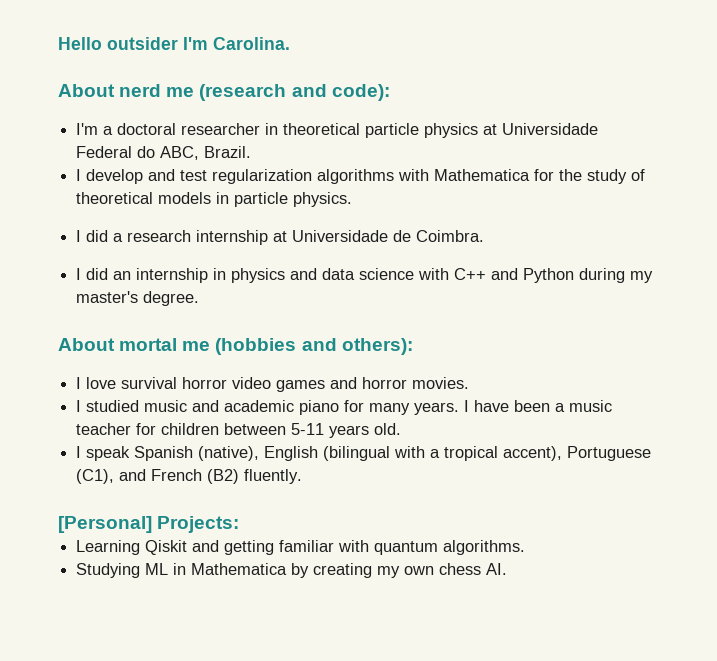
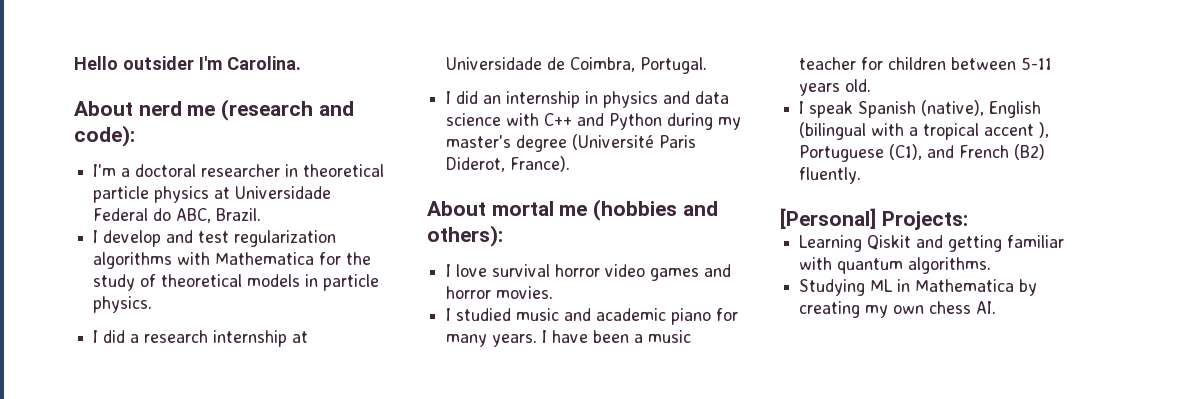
- I did a research internship at Universidade de Coimbra.
+ I did a research internship at Universidade de Coimbra, Portugal.
- I did an internship in physics and data science with C++ and Python during my master's degree.
+ I did an internship in physics and data science with C++ and Python during my master's degree (Université Paris Diderot, France).
- I speak Spanish (native), English (bilingual with a tropical accent), Portuguese (C1), and French (B2) fluently.
+ I speak Spanish (native), English (bilingual with a tropical accent ), Portuguese (C1), and French (B2) fluently.

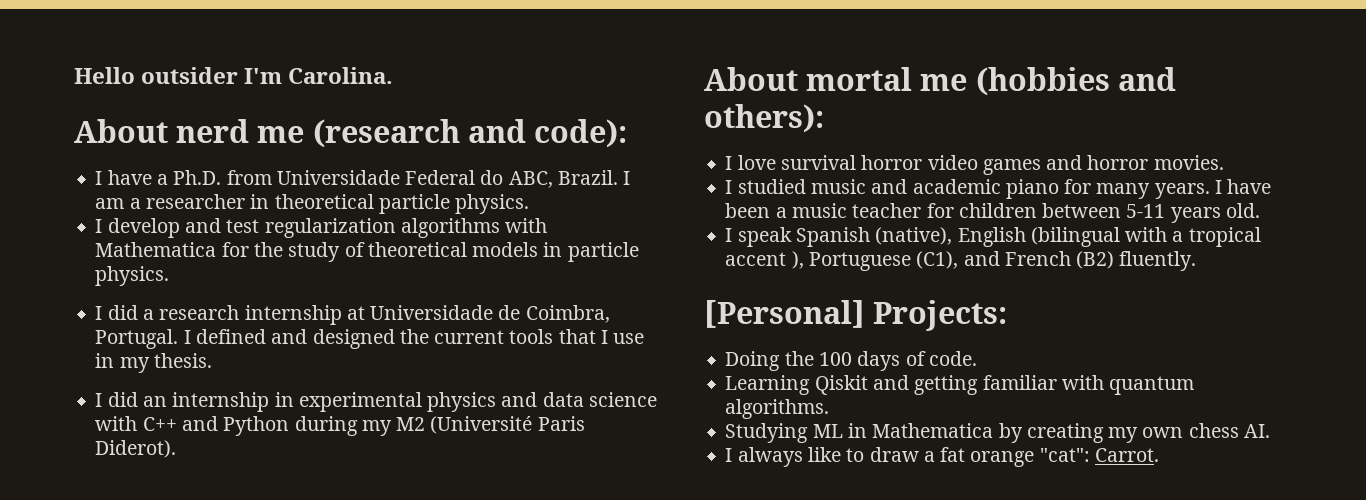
- I'm a doctoral researcher in theoretical particle physics at Universidade Federal do ABC, Brazil.
+ I have a Ph.D. from Universidade Federal do ABC, Brazil. I am a researcher in theoretical particle physics.
+ I defined and designed the current tools that I use in my thesis.
- I did an internship in physics and data science with C++ and Python during my master's degree (Université Paris Diderot, France).
+ I did an internship in experimental physics and data science with C++ and Python during my M2 (Université Paris Diderot).
+ Doing the 100 days of code.
+ I always like to draw a fat orange "cat": Carrot.

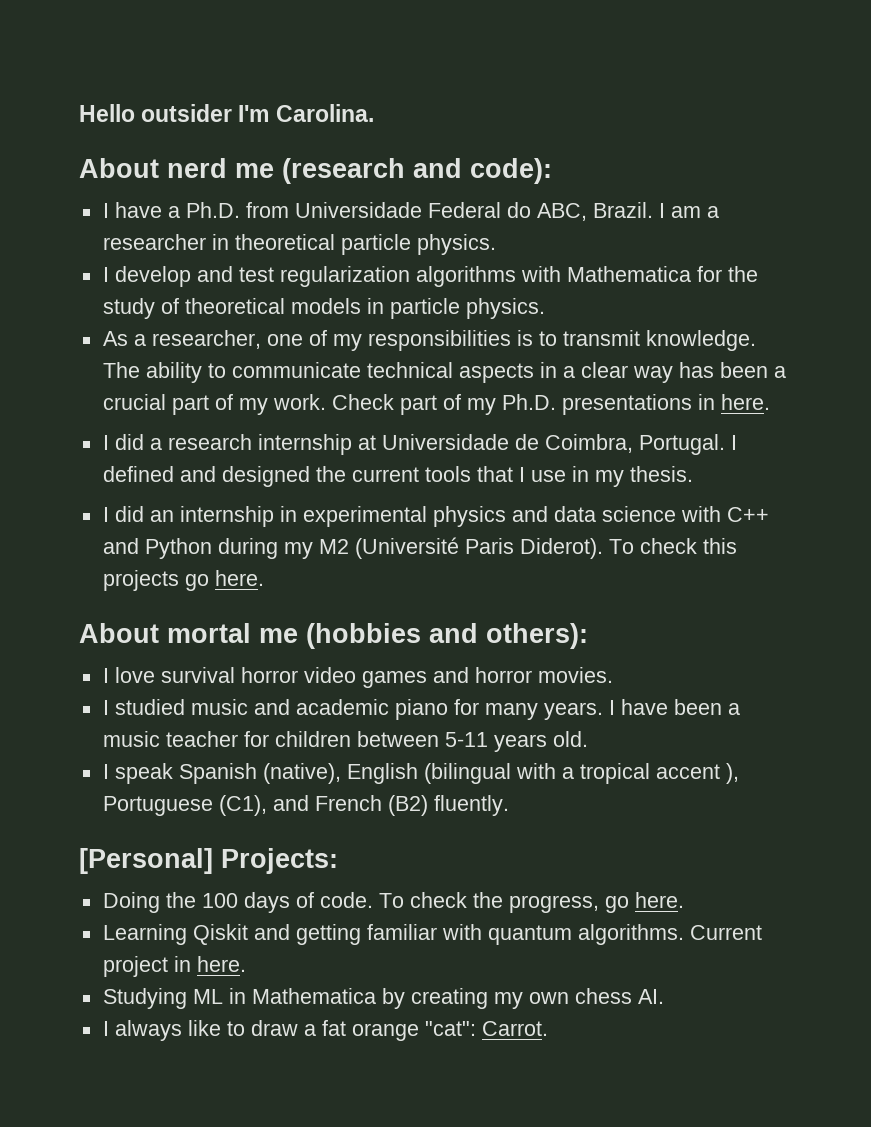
+ As a researcher, one of my responsibilities is to transmit knowledge. The ability to communicate technical aspects in a clear way has been a crucial part of my work. Check part of my Ph.D. presentations in here.
+ To check this projects go here.
+ To check the progress, go here.
+ Current project in here.

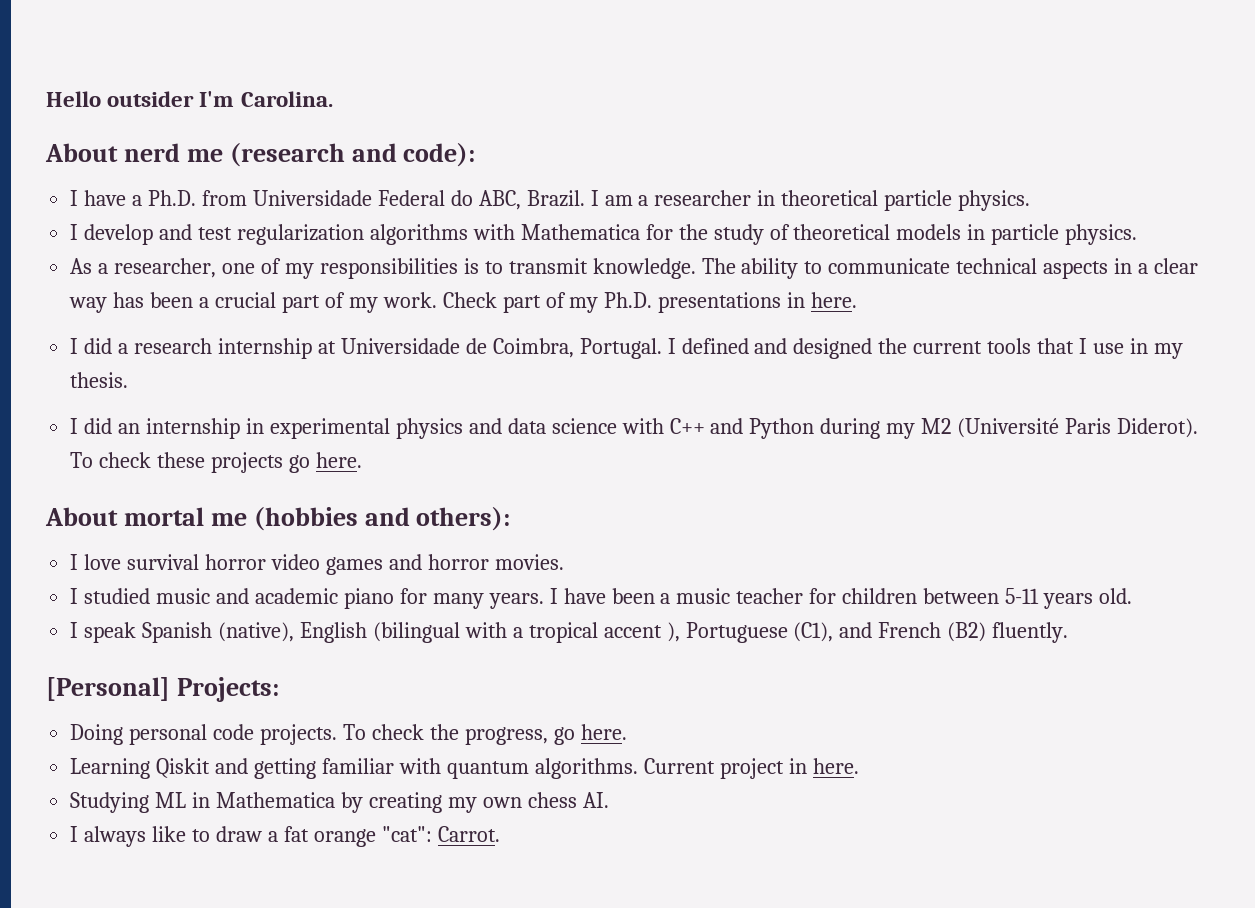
- To check this projects go here.
+ To check these projects go here.
- Doing the 100 days of code.
+ Doing personal code projects.

